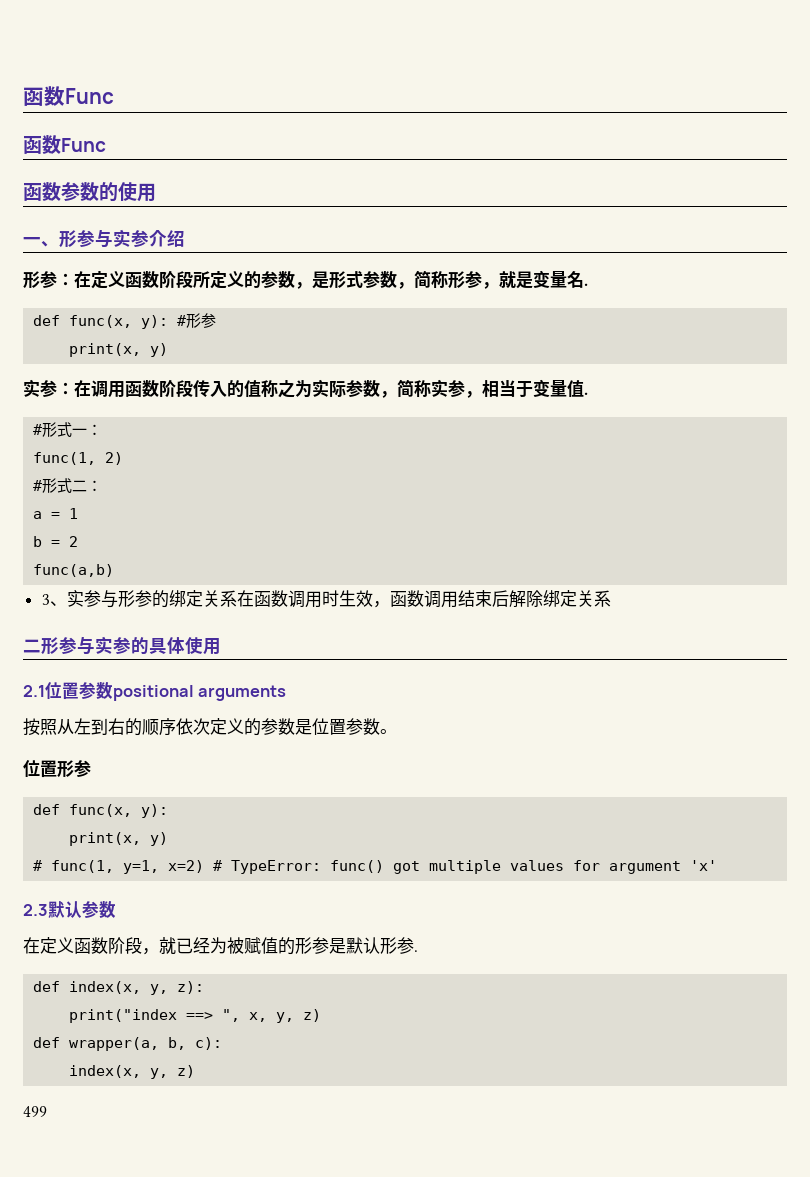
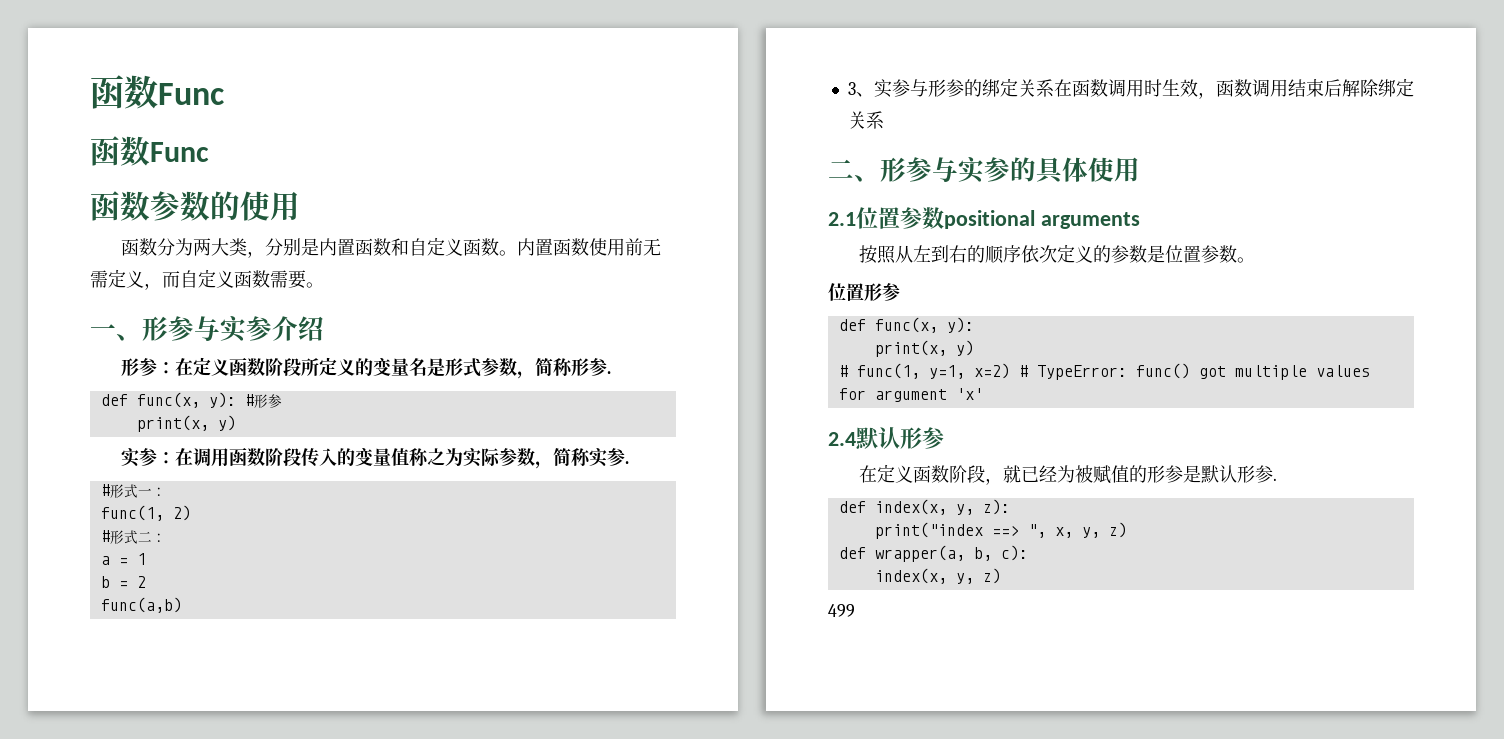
+ 函数分为两大类，分别是内置函数和自定义函数。内置函数使用前无需定义，而自定义函数需要。
- 形参：在定义函数阶段所定义的参数，是形式参数，简称形参，就是变量名.
+ 形参：在定义函数阶段所定义的变量名是形式参数，简称形参.
- 实参：在调用函数阶段传入的值称之为实际参数，简称实参，相当于变量值.
+ 实参：在调用函数阶段传入的变量值称之为实际参数，简称实参.
- 二形参与实参的具体使用
+ 二、形参与实参的具体使用
- 2.3默认参数
+ 2.4默认形参

